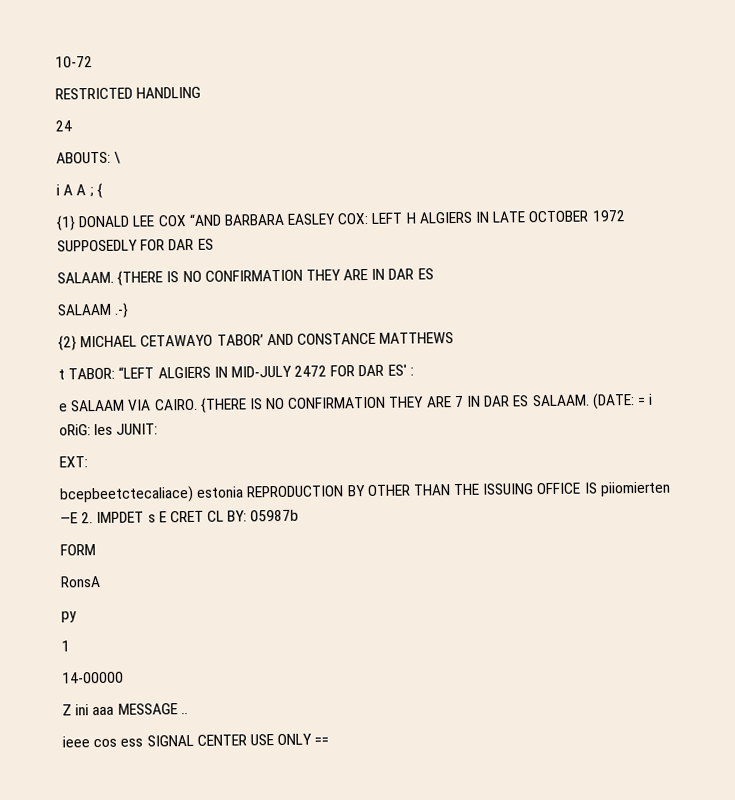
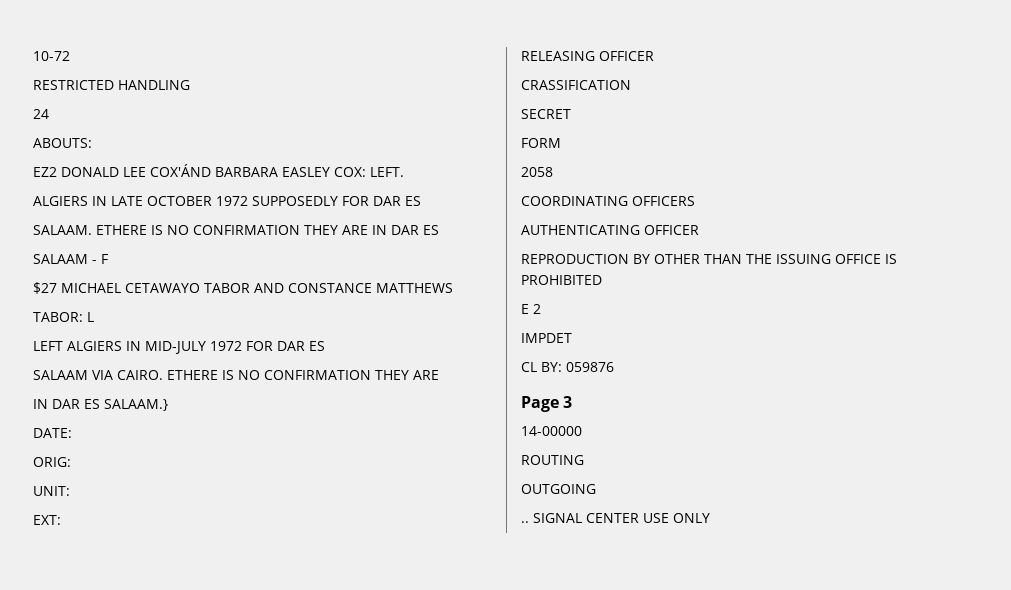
- ABOUTS: \
- i A A ; {
- {1} DONALD LEE COX “AND BARBARA EASLEY COX: LEFT H ALGIERS IN LATE OCTOBER 1972 SUPPOSEDLY FOR DAR ES
+ ABOUTS:
+ EZ2 DONALD LEE COX'ÁND BARBARA EASLEY COX: LEFT.
+ ALGIERS IN LATE OCTOBER 1972 SUPPOSEDLY FOR DAR ES
- {THERE IS NO CONFIRMATION THEY ARE IN DAR ES
+ ETHERE IS NO CONFIRMATION THEY ARE IN DAR ES
- SALAAM .-}
- {2} MICHAEL CETAWAYO TABOR’ AND CONSTANCE MATTHEWS
+ SALAAM - F
+ $27 MICHAEL CETAWAYO TABOR AND CONSTANCE MATTHEWS
- t TABOR: “LEFT ALGIERS IN MID-JULY 2472 FOR DAR ES' :
- e SALAAM VIA CAIRO. {THERE IS NO CONFIRMATION THEY ARE 7 IN DAR ES SALAAM. (DATE: = i oRiG: les JUNIT:
+ TABOR: L
+ LEFT ALGIERS IN MID-JULY 1972 FOR DAR ES
+ SALAAM VIA CAIRO. ETHERE IS NO CONFIRMATION THEY ARE
+ IN DAR ES SALAAM.}
+ DATE:
+ ORIG:
+ UNIT:
  EXT:
- bcepbeetctecaliace) estonia REPRODUCTION BY OTHER THAN THE ISSUING OFFICE IS piiomierten —E 2. IMPDET s E CRET CL BY: 05987b
+ RELEASING OFFICER
+ CRASSIFICATION
+ SECRET
  FORM
- RonsA
- py
- 1
+ 2058
+ COORDINATING OFFICERS
+ AUTHENTICATING OFFICER
+ REPRODUCTION BY OTHER THAN THE ISSUING OFFICE IS PROHIBITED
+ E 2
+ IMPDET
+ CL BY: 059876
+ Page 3
  14-00000
- Z ini aaa MESSAGE ..
- ieee cos ess SIGNAL CENTER USE ONLY ==
+ ROUTING
+ OUTGOING
+ .. SIGNAL CENTER USE ONLY

